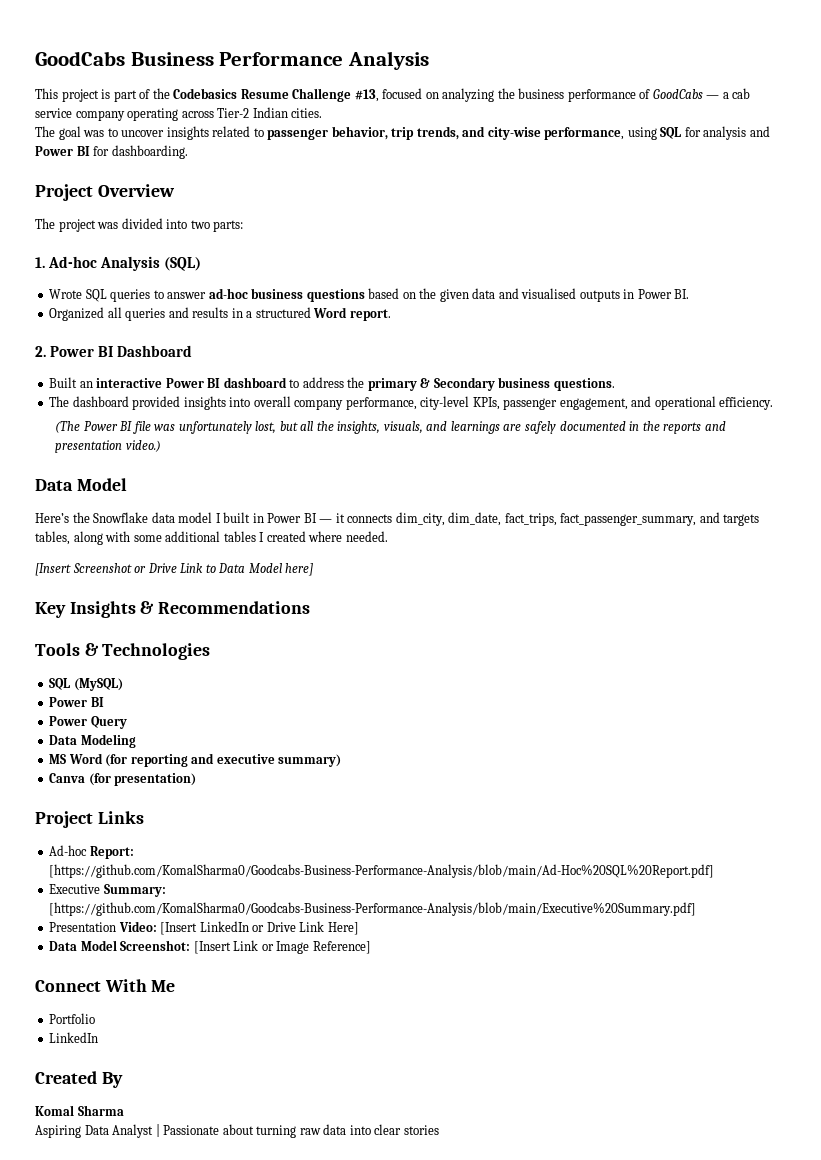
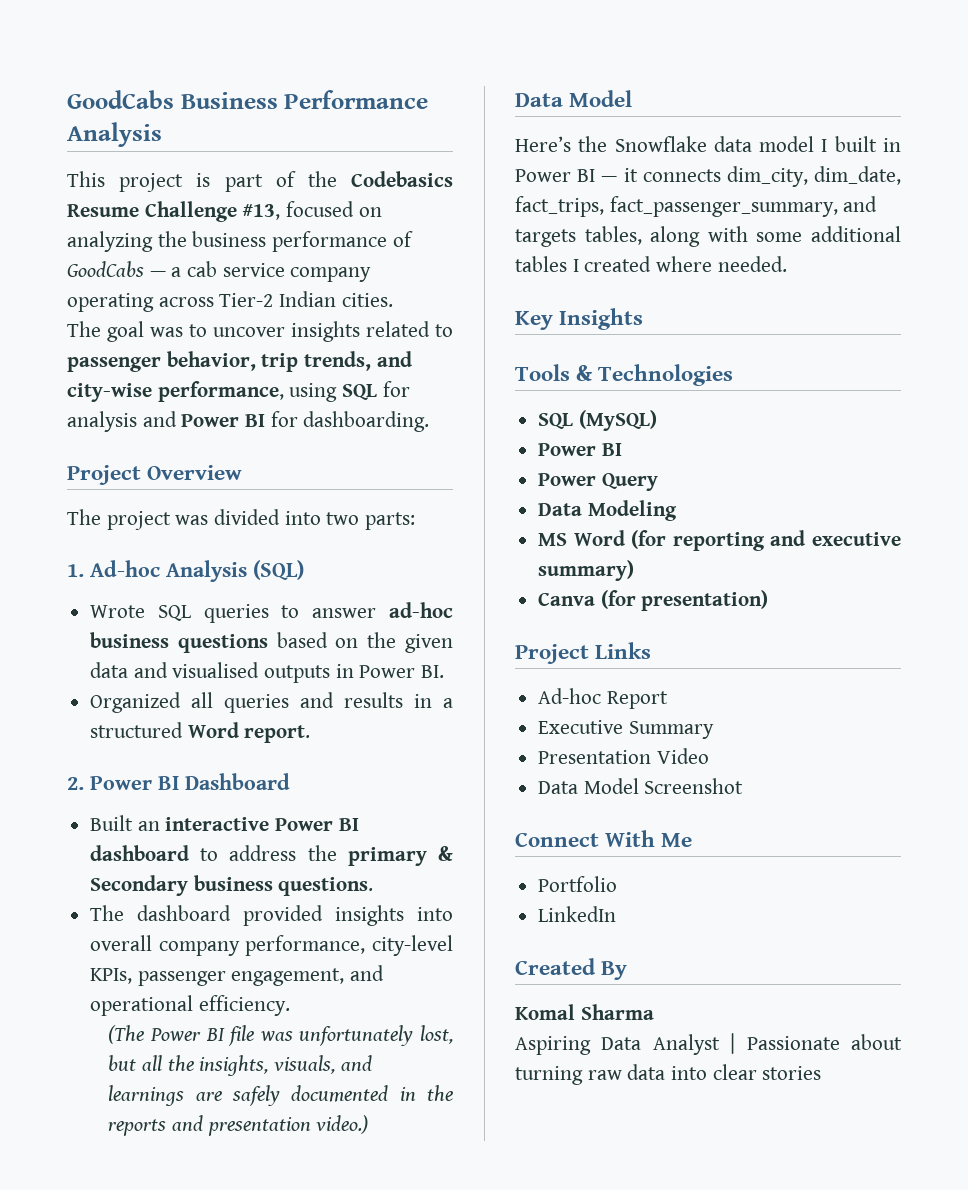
- [Insert Screenshot or Drive Link to Data Model here]
- Key Insights & Recommendations
+ Key Insights
- Ad-hoc Report: [https://github.com/KomalSharma0/Goodcabs-Business-Performance-Analysis/blob/main/Ad-Hoc%20SQL%20Report.pdf]
+ Ad-hoc Report
- Executive Summary: [https://github.com/KomalSharma0/Goodcabs-Business-Performance-Analysis/blob/main/Executive%20Summary.pdf]
+ Executive Summary
- Presentation Video: [Insert LinkedIn or Drive Link Here]
- Data Model Screenshot: [Insert Link or Image Reference]
+ Presentation Video
+ Data Model Screenshot

